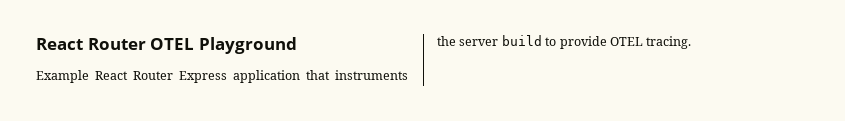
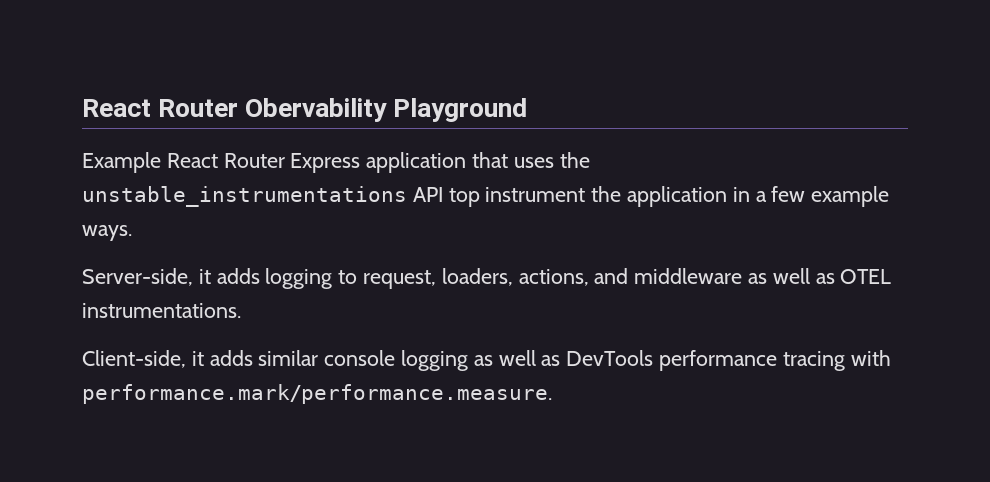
- React Router OTEL Playground
+ React Router Obervability Playground
- Example React Router Express application that instruments the server build to provide OTEL tracing.
+ Example React Router Express application that uses the unstable_instrumentations API top instrument the application in a few example ways.
+ Server-side, it adds logging to request, loaders, actions, and middleware as well as OTEL instrumentations.
+ Client-side, it adds similar console logging as well as DevTools performance tracing with performance.mark/performance.measure.

